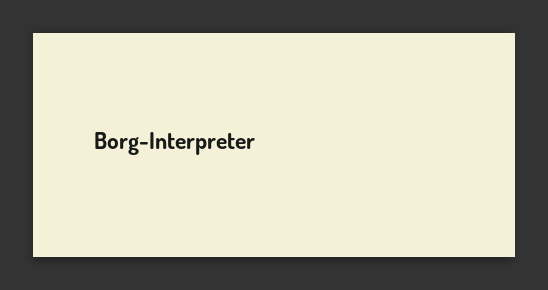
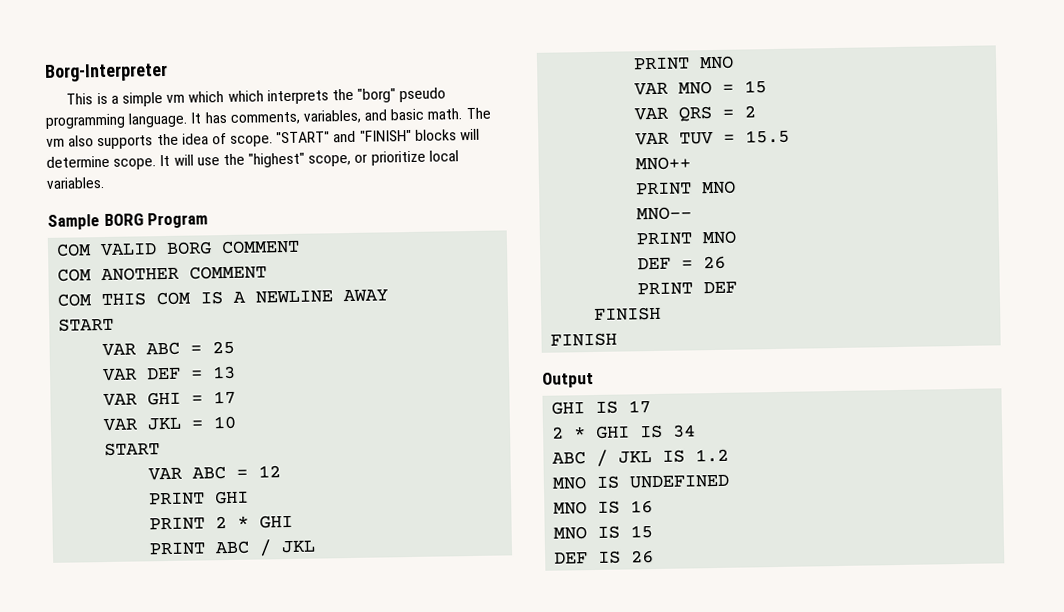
+ This is a simple vm which which interprets the "borg" pseudo programming language. It has comments, variables, and basic math. The vm also supports the idea of scope. "START" and "FINISH" blocks will determine scope. It will use the "highest" scope, or prioritize local variables.
+ Sample BORG Program
+ COM VALID BORG COMMENT
+ COM ANOTHER COMMENT
+ COM THIS COM IS A NEWLINE AWAY
+ START
+ VAR ABC = 25
+ VAR DEF = 13
+ VAR GHI = 17
+ VAR JKL = 10
+ START
+ VAR ABC = 12
+ PRINT GHI
+ PRINT 2 * GHI
+ PRINT ABC / JKL
+ PRINT MNO
+ VAR MNO = 15
+ VAR QRS = 2
+ VAR TUV = 15.5
+ MNO++
+ PRINT MNO
+ MNO--
+ PRINT MNO
+ DEF = 26
+ PRINT DEF
+ FINISH
+ FINISH
+ Output
+ GHI IS 17
+ 2 * GHI IS 34
+ ABC / JKL IS 1.2
+ MNO IS UNDEFINED
+ MNO IS 16
+ MNO IS 15
+ DEF IS 26

